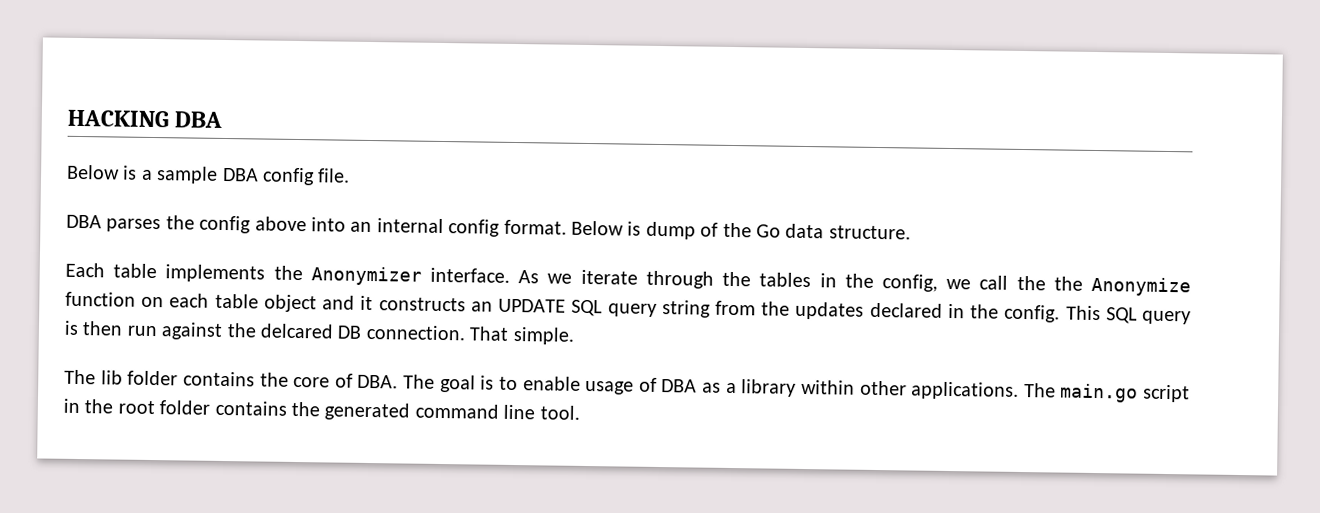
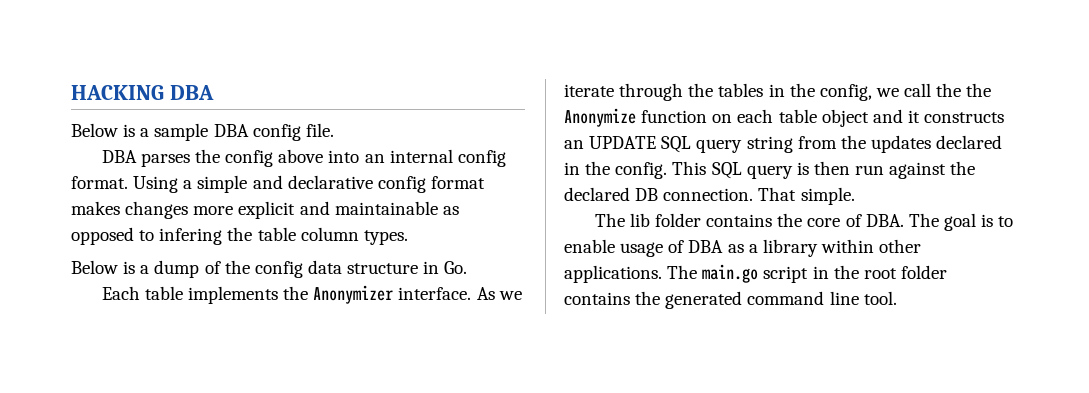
- Below is dump of the Go data structure.
+ Using a simple and declarative config format makes changes more explicit and maintainable as opposed to infering the table column types.
+ Below is a dump of the config data structure in Go.
- This SQL query is then run against the delcared DB connection.
+ This SQL query is then run against the declared DB connection.

